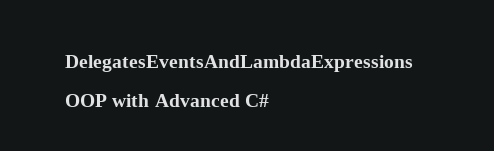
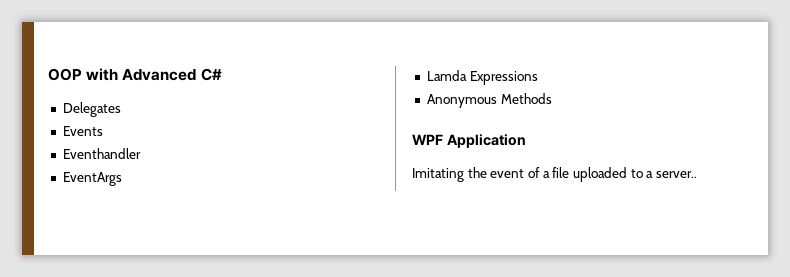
- DelegatesEventsAndLambdaExpressions
+ Delegates
+ Events
+ Eventhandler
+ EventArgs
+ Lamda Expressions
+ Anonymous Methods
+ WPF Application
+ Imitating the event of a file uploaded to a server..

